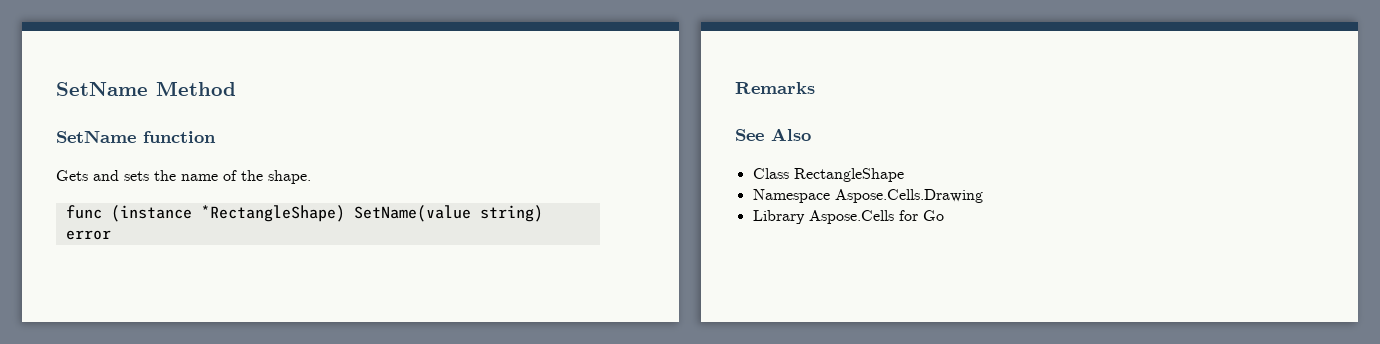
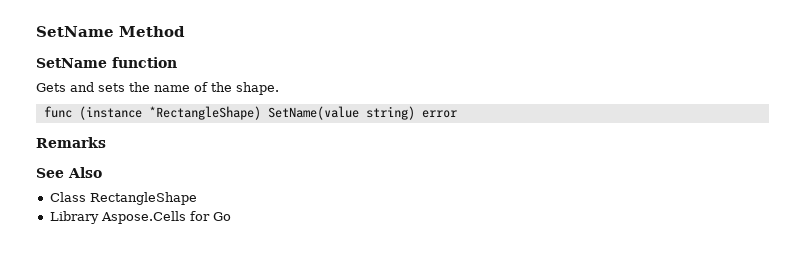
- Namespace Aspose.Cells.Drawing

